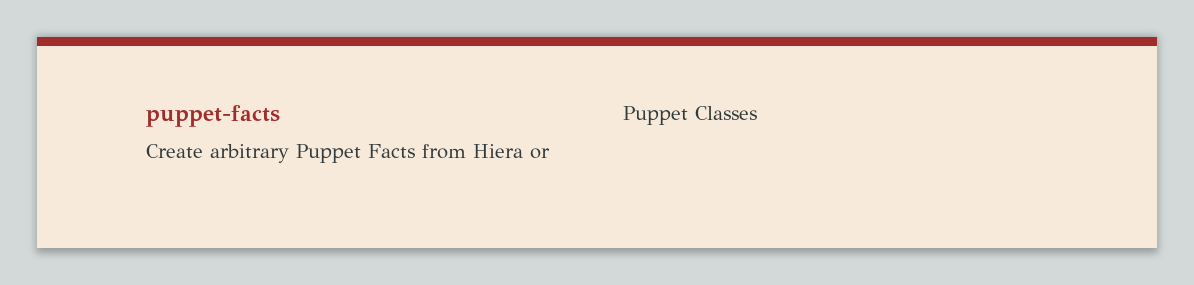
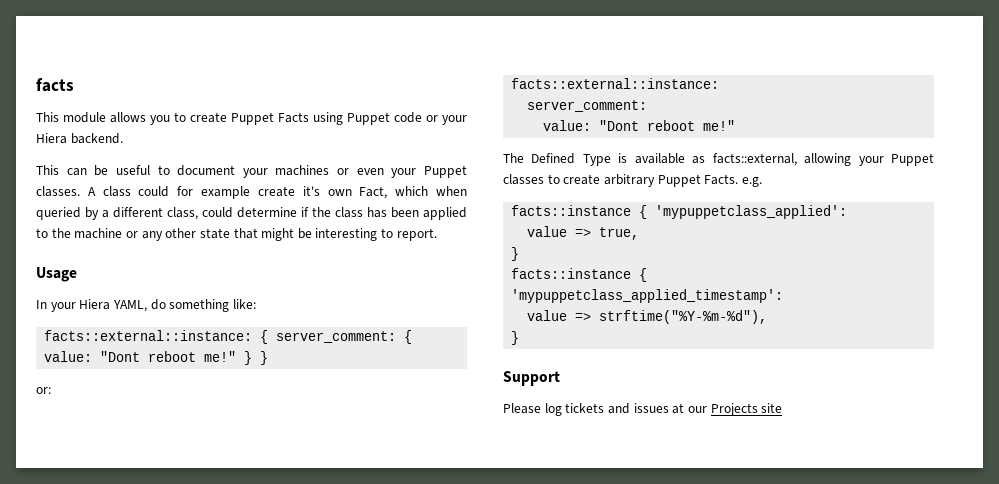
- puppet-facts
- Create arbitrary Puppet Facts from Hiera or Puppet Classes
+ facts
+ This module allows you to create Puppet Facts using Puppet code or your Hiera backend.
+ This can be useful to document your machines or even your Puppet classes. A class could for example create it's own Fact, which when queried by a different class, could determine if the class has been applied to the machine or any other state that might be interesting to report.
+ Usage
+ In your Hiera YAML, do something like:
+ facts::external::instance: { server_comment: { value: "Dont reboot me!" } }
+ or:
+ facts::external::instance:
+ server_comment:
+ value: "Dont reboot me!"
+ The Defined Type is available as facts::external, allowing your Puppet classes to create arbitrary Puppet Facts. e.g.
+ facts::instance { 'mypuppetclass_applied':
+ value => true,
+ }
+ facts::instance { 'mypuppetclass_applied_timestamp':
+ value => strftime("%Y-%m-%d"),
+ }
+ Support
+ Please log tickets and issues at our Projects site

